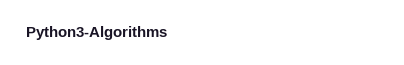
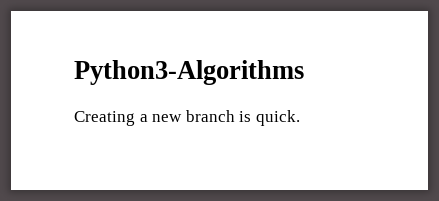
+ Creating a new branch is quick.

